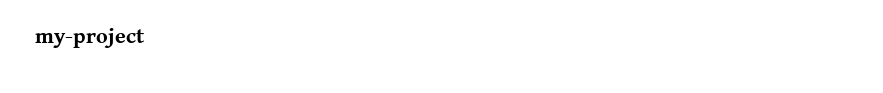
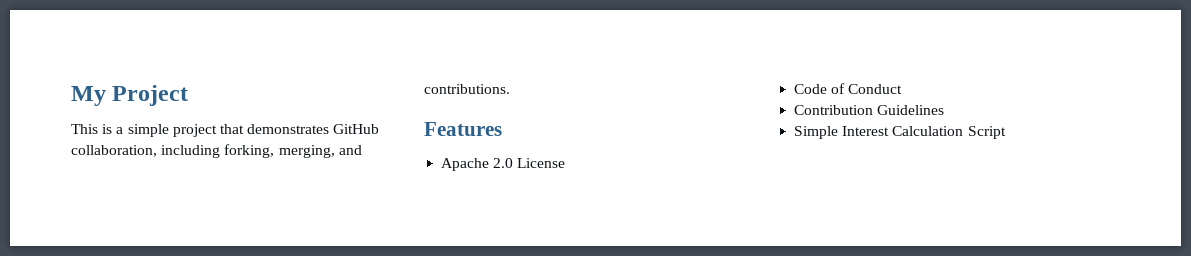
- my-project
+ My Project
+ This is a simple project that demonstrates GitHub collaboration, including forking, merging, and contributions.
+ Features
+ Apache 2.0 License
+ Code of Conduct
+ Contribution Guidelines
+ Simple Interest Calculation Script

